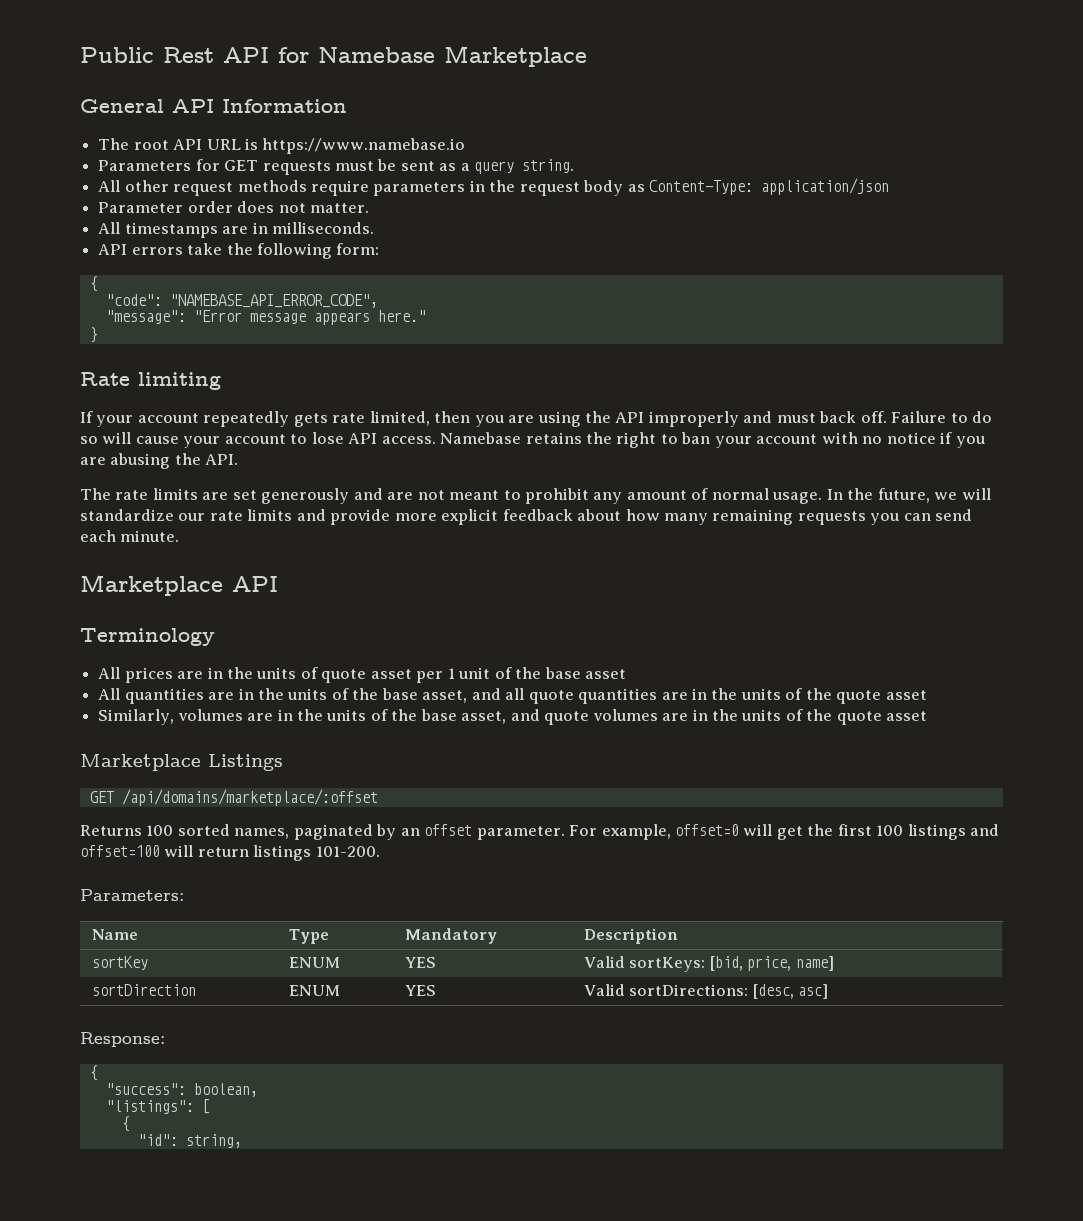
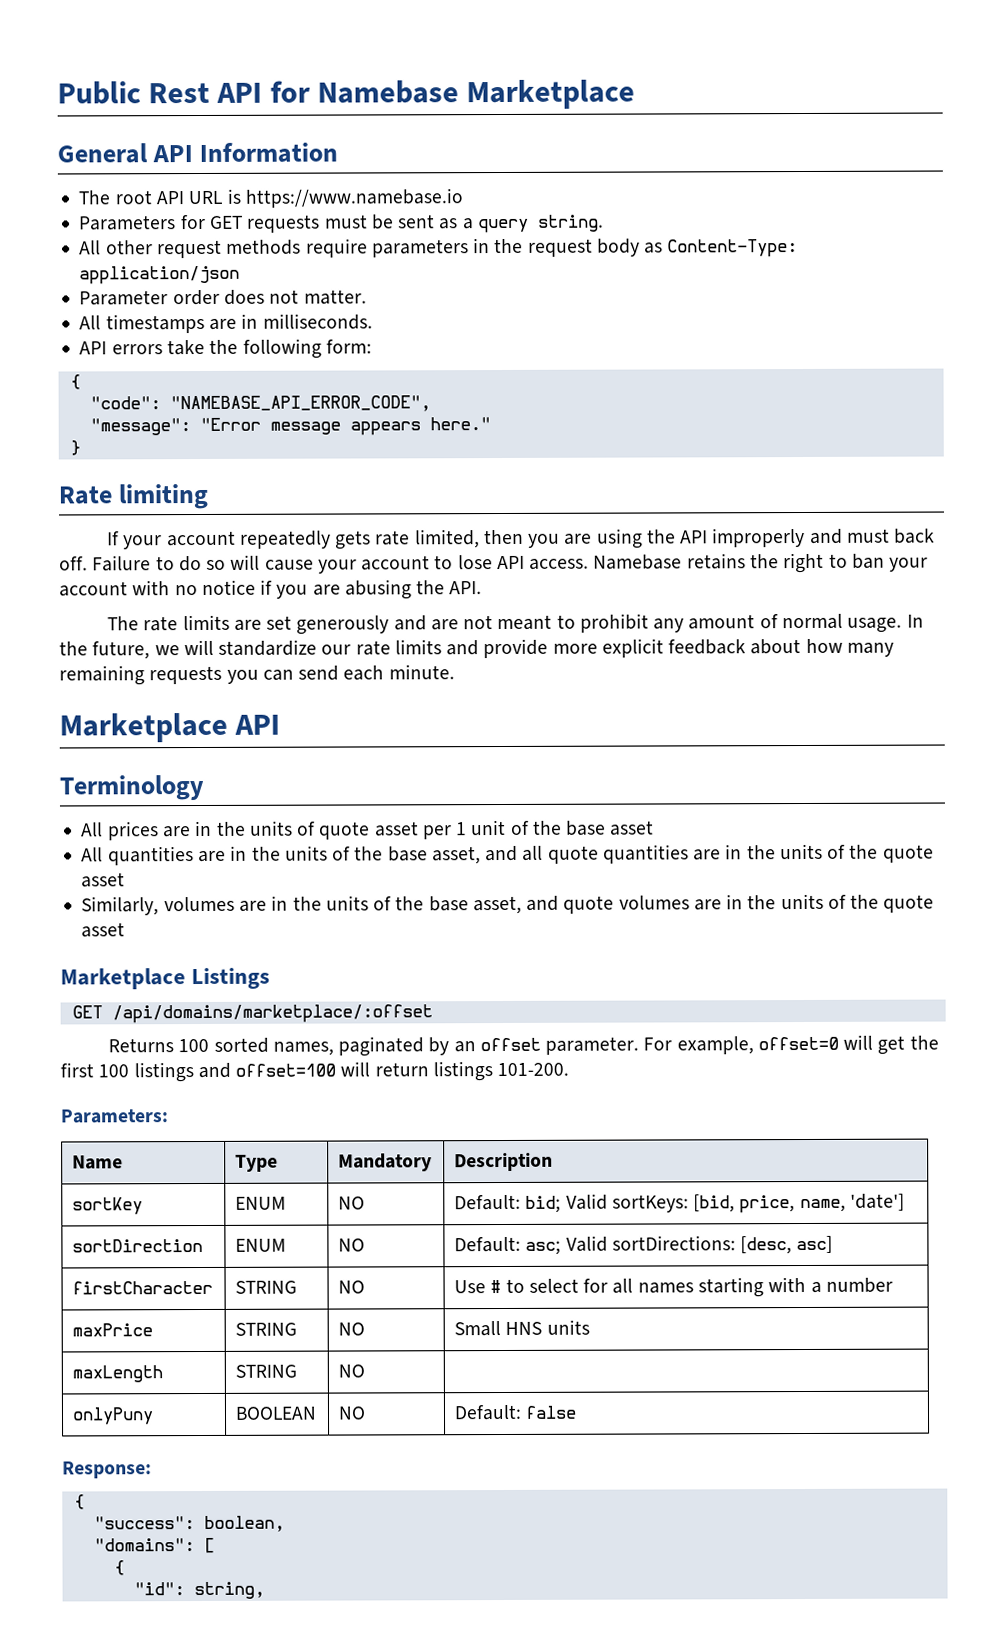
- sortKey | ENUM | YES | Valid sortKeys: [bid, price, name]
+ sortKey | ENUM | NO | Default: bid; Valid sortKeys: [bid, price, name, 'date']
- sortDirection | ENUM | YES | Valid sortDirections: [desc, asc]
+ sortDirection | ENUM | NO | Default: asc; Valid sortDirections: [desc, asc]
+ firstCharacter | STRING | NO | Use # to select for all names starting with a number
+ maxPrice | STRING | NO | Small HNS units
+ maxLength | STRING | NO |
+ onlyPuny | BOOLEAN | NO | Default: false
- "listings": [
+ "domains": [

